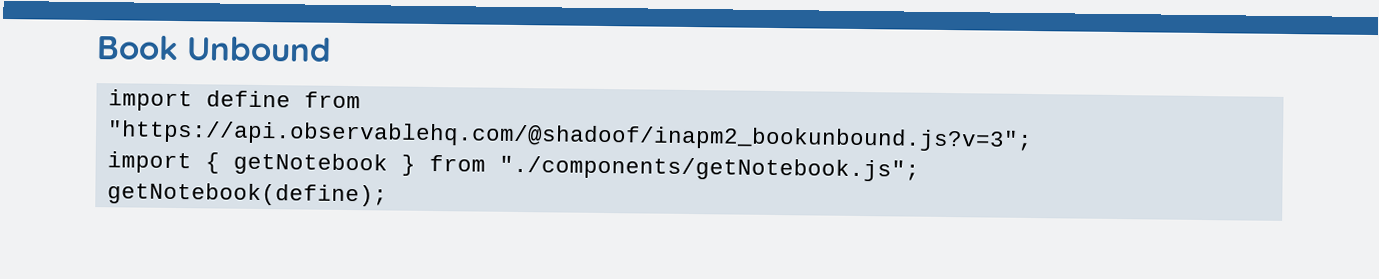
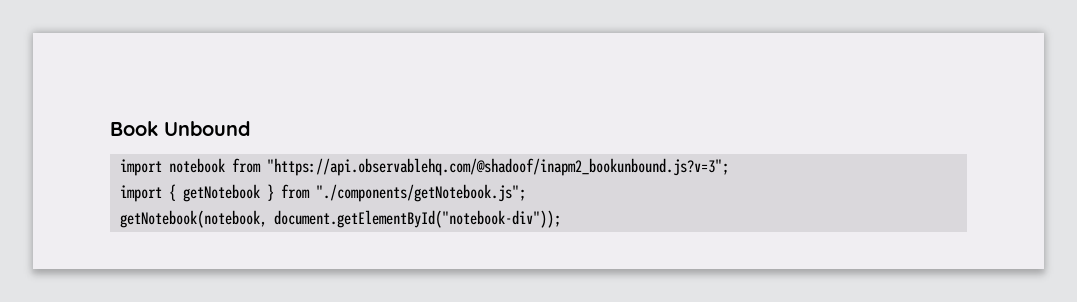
- import define from "https://api.observablehq.com/@shadoof/inapm2_bookunbound.js?v=3";
+ import notebook from "https://api.observablehq.com/@shadoof/inapm2_bookunbound.js?v=3";
- getNotebook(define);
+ getNotebook(notebook, document.getElementById("notebook-div"));

